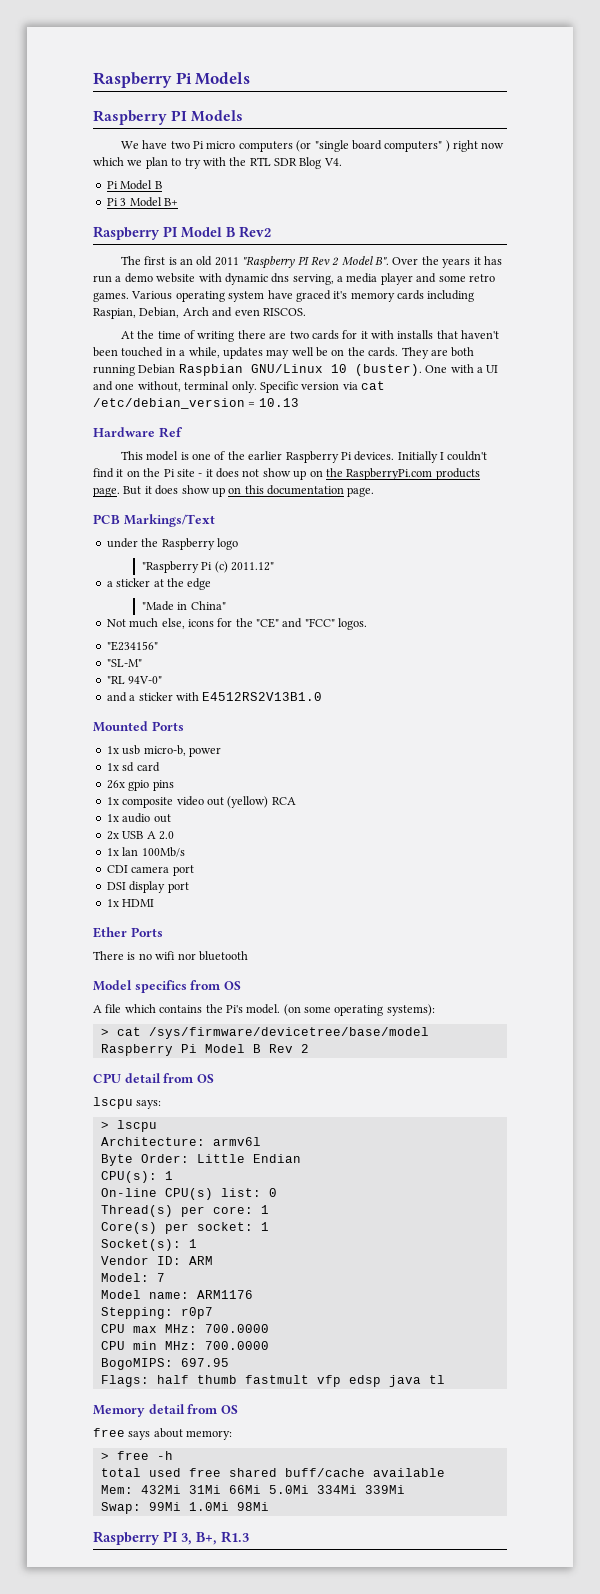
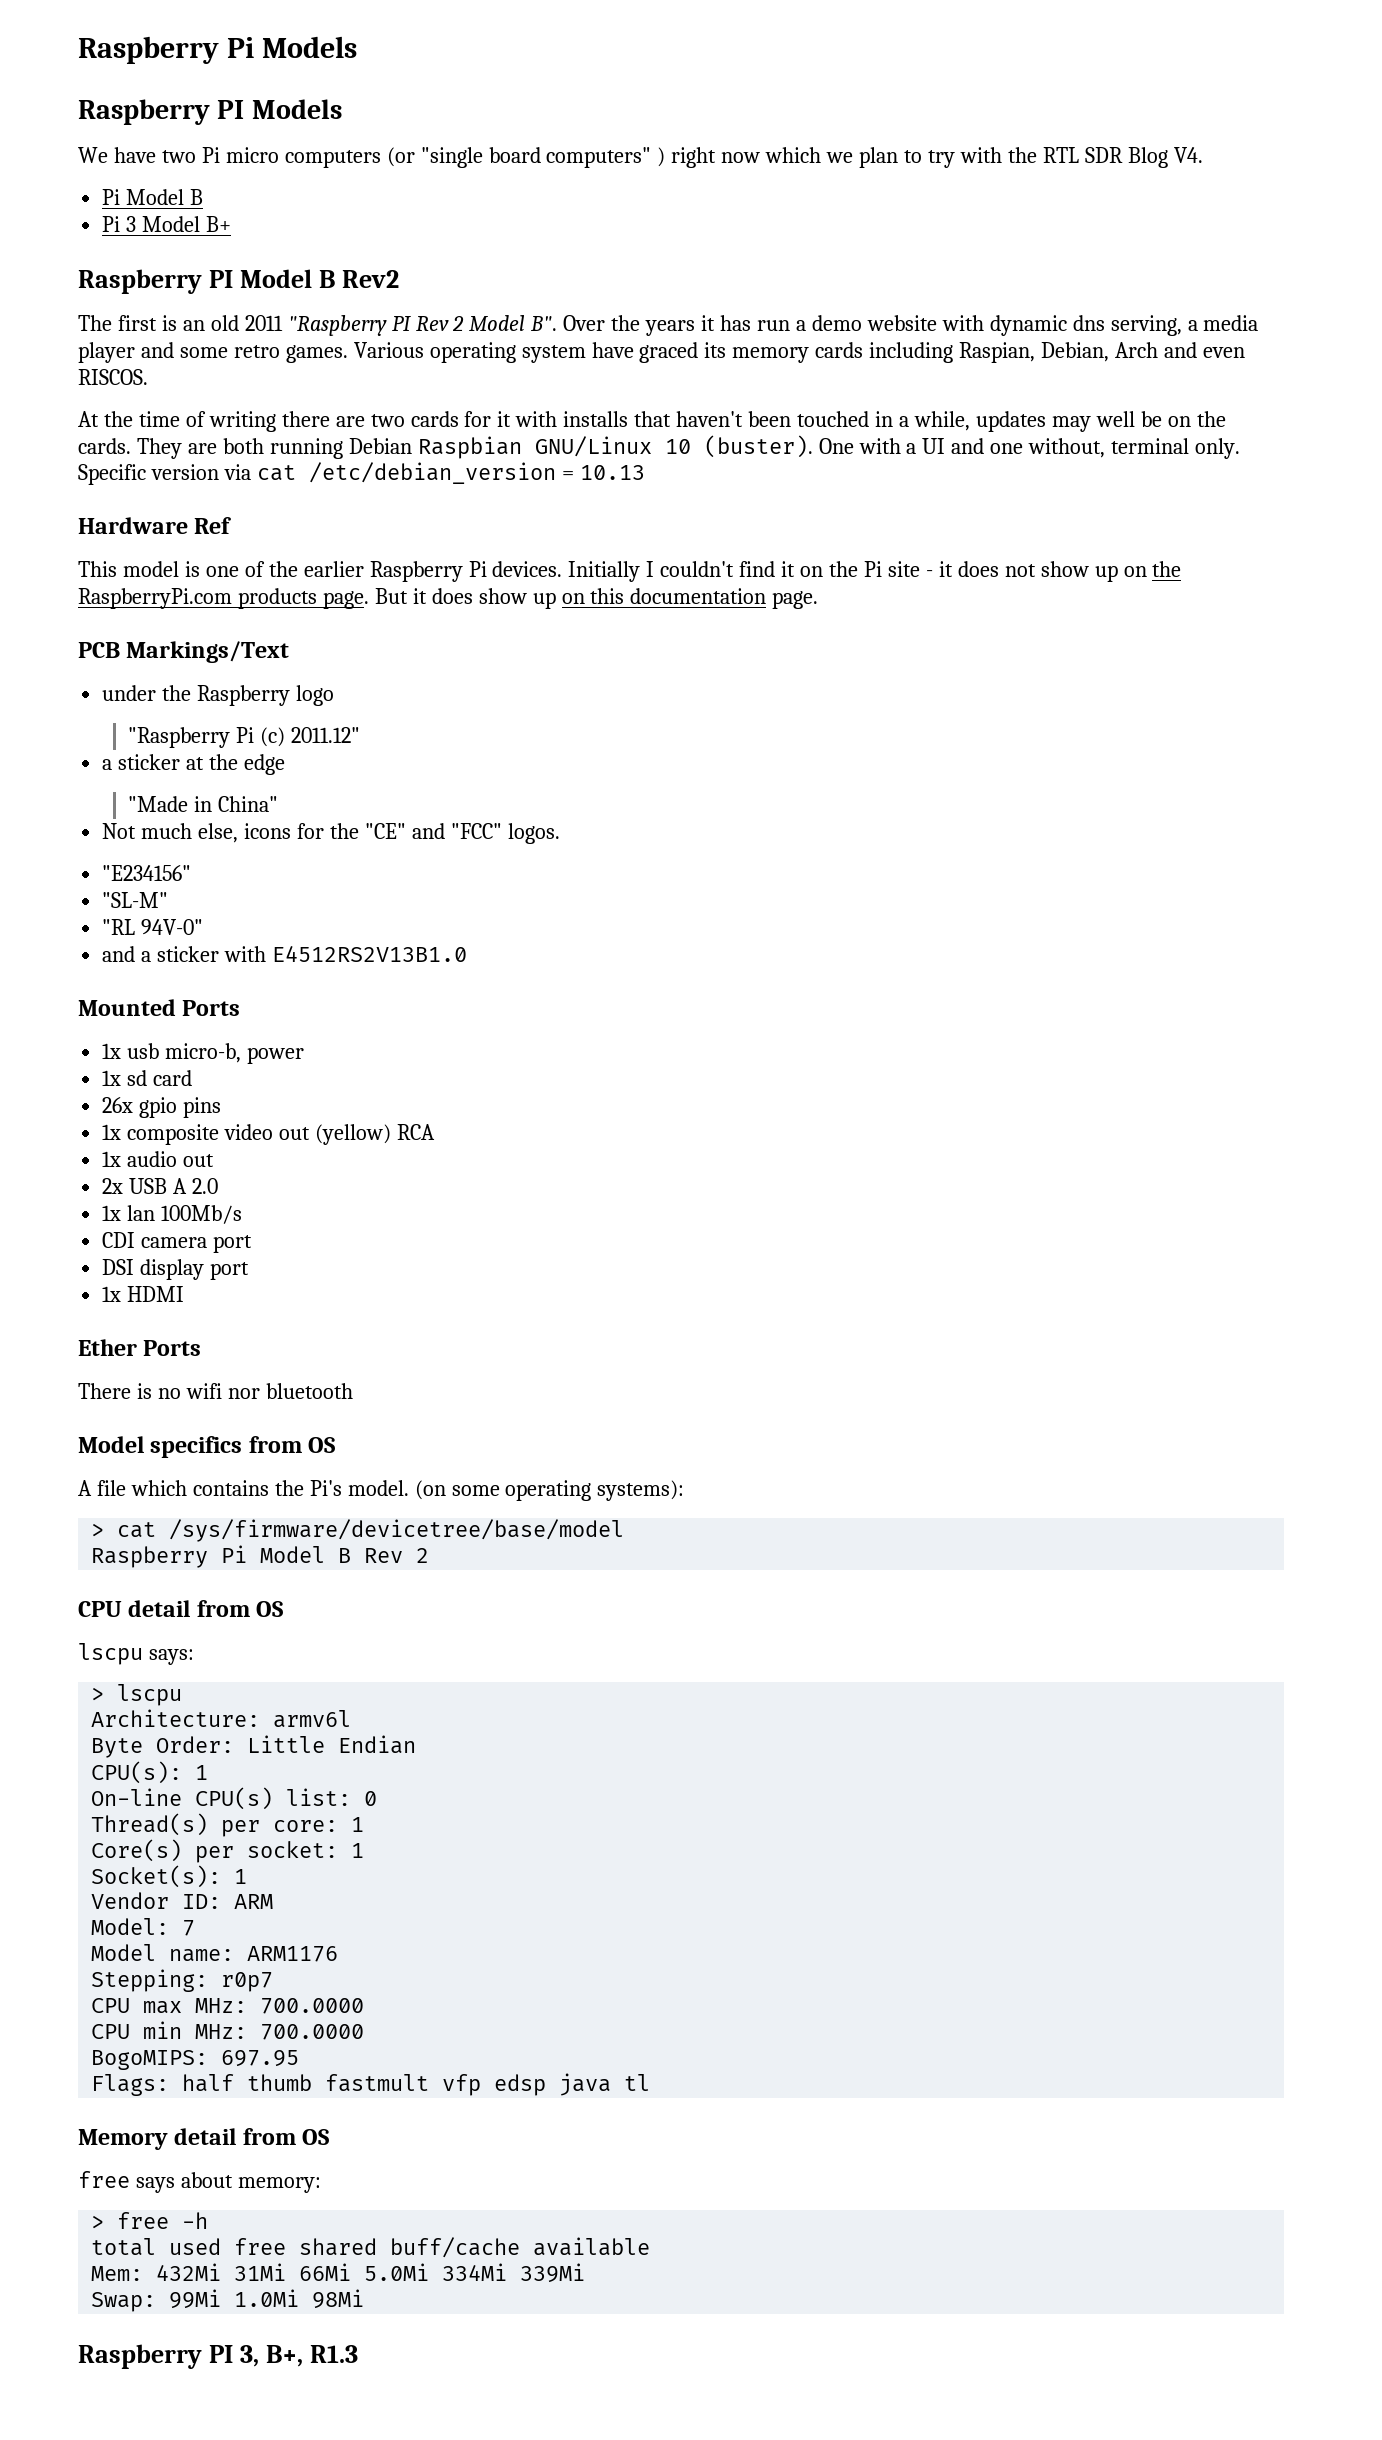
- Various operating system have graced it's memory cards including Raspian, Debian, Arch and even RISCOS.
+ Various operating system have graced its memory cards including Raspian, Debian, Arch and even RISCOS.

